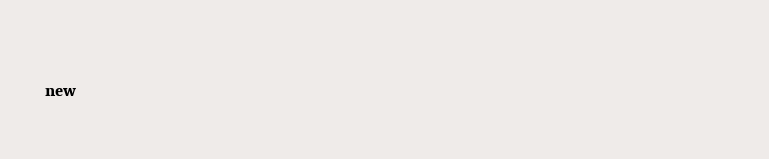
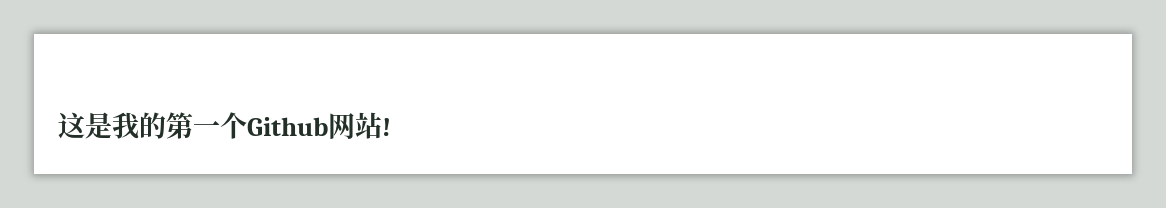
- new
+ 这是我的第一个Github网站!

